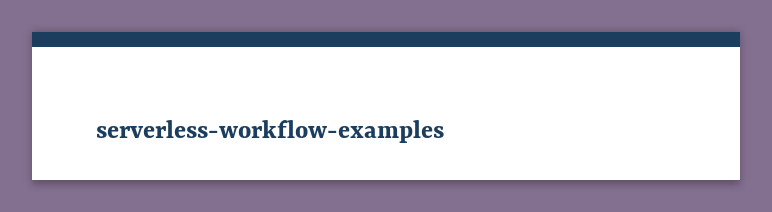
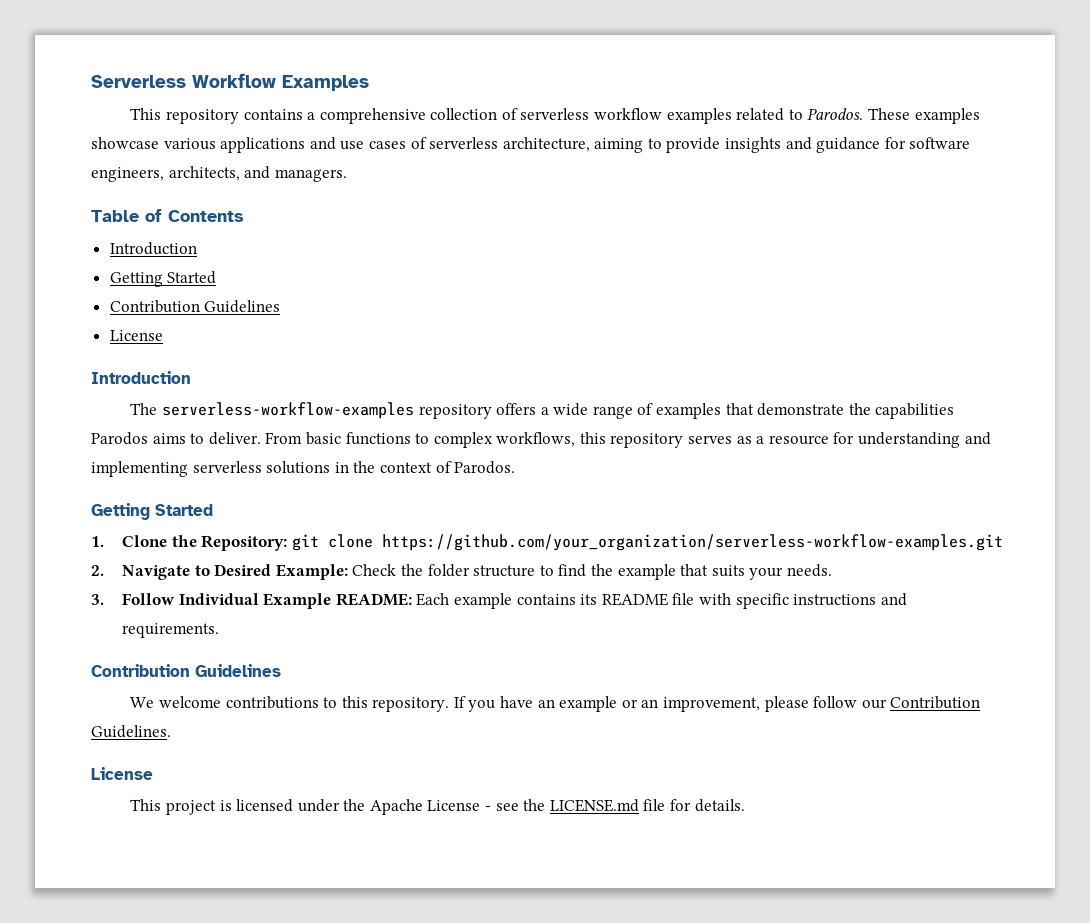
- serverless-workflow-examples
+ Serverless Workflow Examples
+ This repository contains a comprehensive collection of serverless workflow examples related to Parodos. These examples showcase various applications and use cases of serverless architecture, aiming to provide insights and guidance for software engineers, architects, and managers.
+ Table of Contents
+ Introduction
+ Getting Started
+ Contribution Guidelines
+ License
+ Introduction
+ The serverless-workflow-examples repository offers a wide range of examples that demonstrate the capabilities Parodos aims to deliver. From basic functions to complex workflows, this repository serves as a resource for understanding and implementing serverless solutions in the context of Parodos.
+ Getting Started
+ 1. Clone the Repository: git clone https://github.com/your_organization/serverless-workflow-examples.git
+ 2. Navigate to Desired Example: Check the folder structure to find the example that suits your needs.
+ 3. Follow Individual Example README: Each example contains its README file with specific instructions and requirements.
+ Contribution Guidelines
+ We welcome contributions to this repository. If you have an example or an improvement, please follow our Contribution Guidelines.
+ License
+ This project is licensed under the Apache License - see the LICENSE.md file for details.

